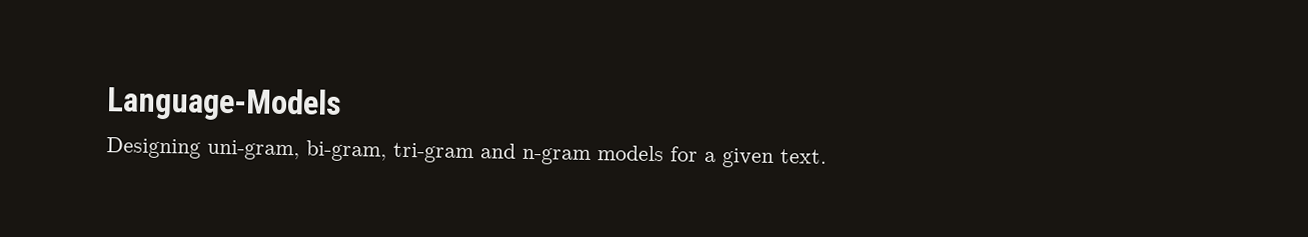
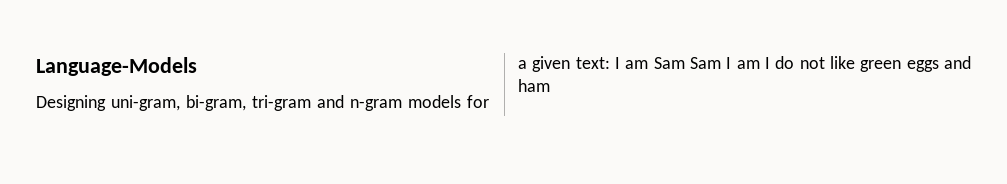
- Designing uni-gram, bi-gram, tri-gram and n-gram models for a given text.
+ Designing uni-gram, bi-gram, tri-gram and n-gram models for a given text: I am Sam Sam I am I do not like green eggs and ham

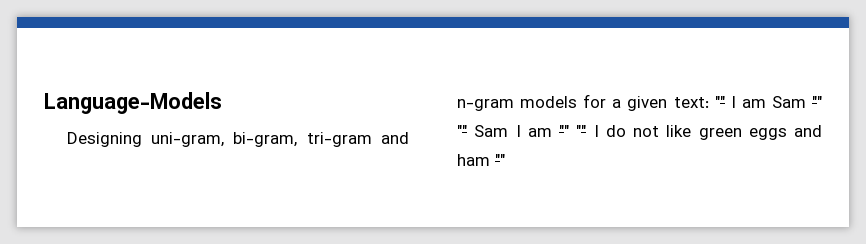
- Designing uni-gram, bi-gram, tri-gram and n-gram models for a given text: I am Sam Sam I am I do not like green eggs and ham
+ Designing uni-gram, bi-gram, tri-gram and n-gram models for a given text: "" I am Sam "" "" Sam I am "" "" I do not like green eggs and ham ""

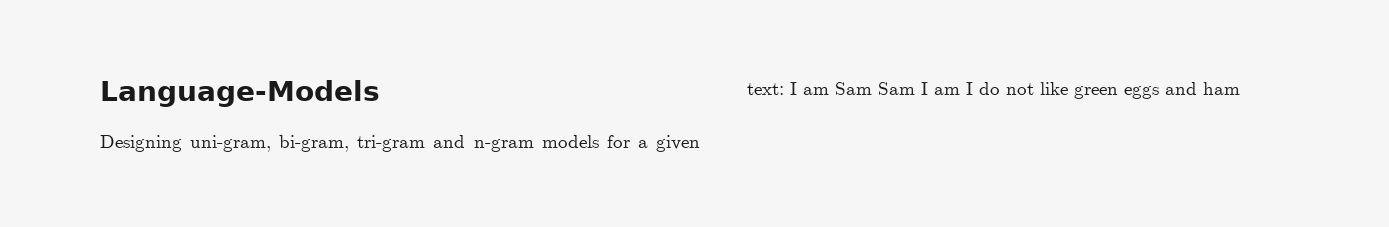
- Designing uni-gram, bi-gram, tri-gram and n-gram models for a given text: "" I am Sam "" "" Sam I am "" "" I do not like green eggs and ham ""
+ Designing uni-gram, bi-gram, tri-gram and n-gram models for a given text: I am Sam Sam I am I do not like green eggs and ham

